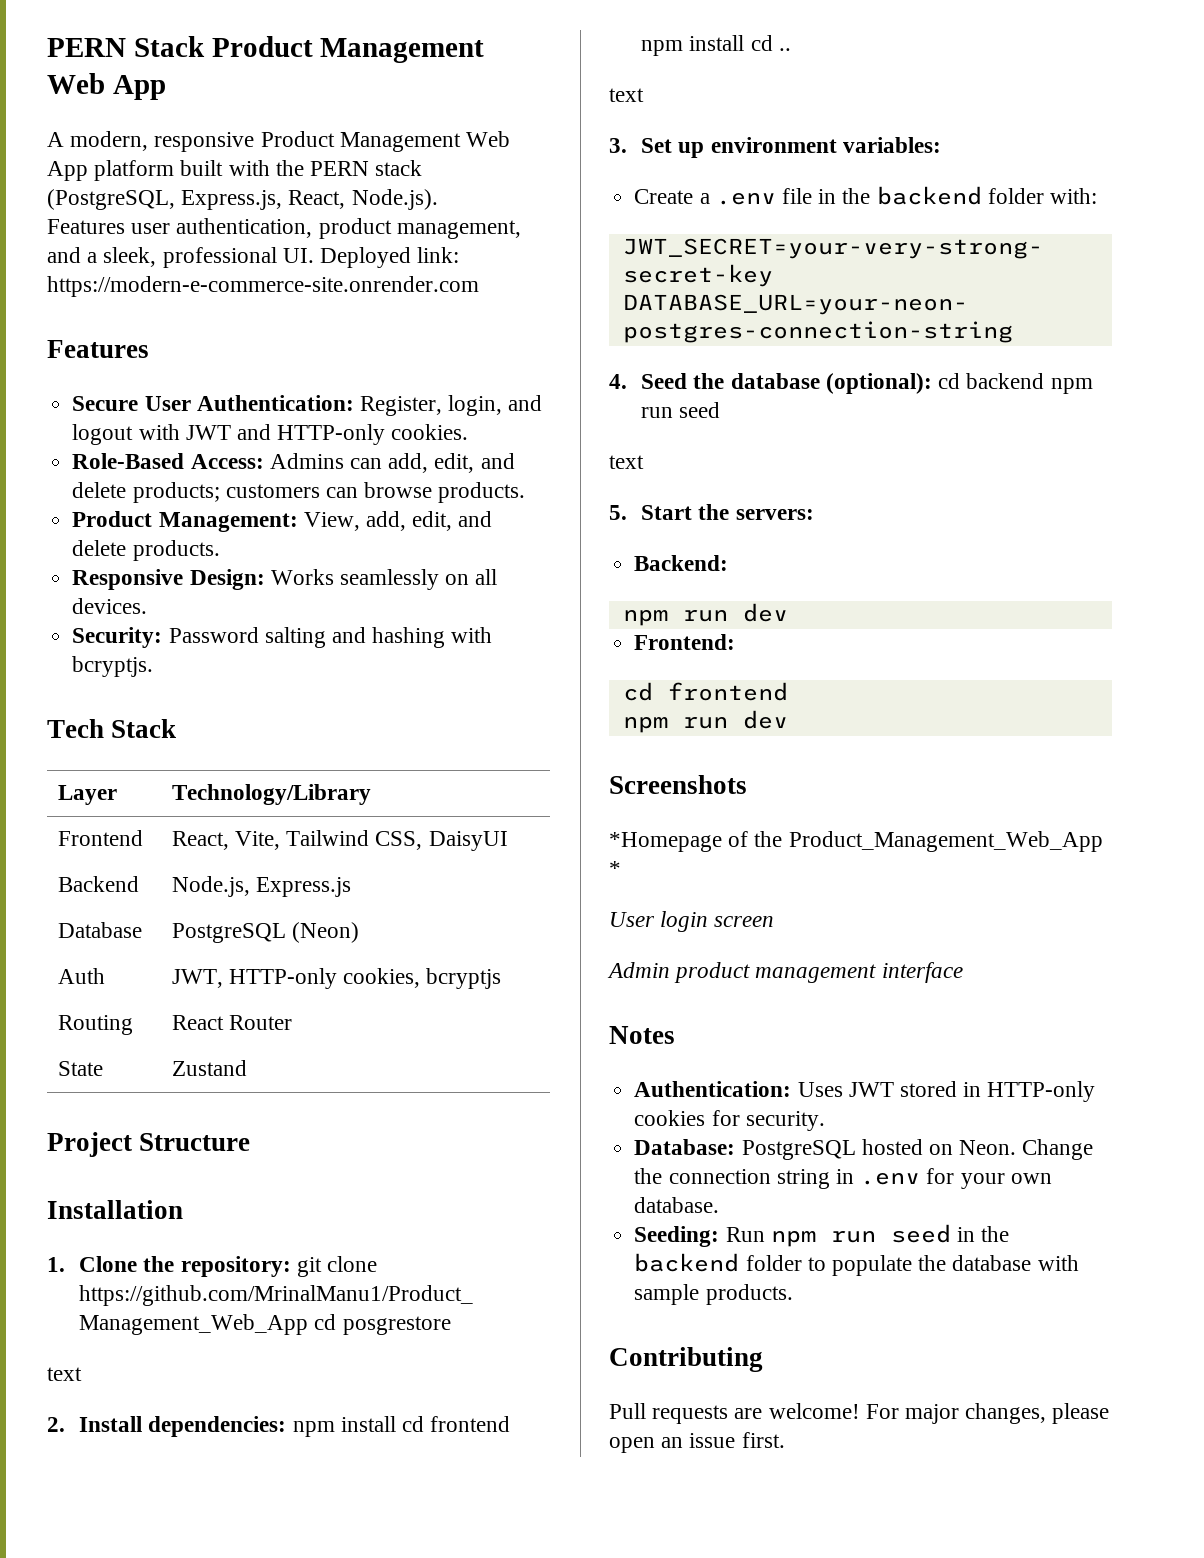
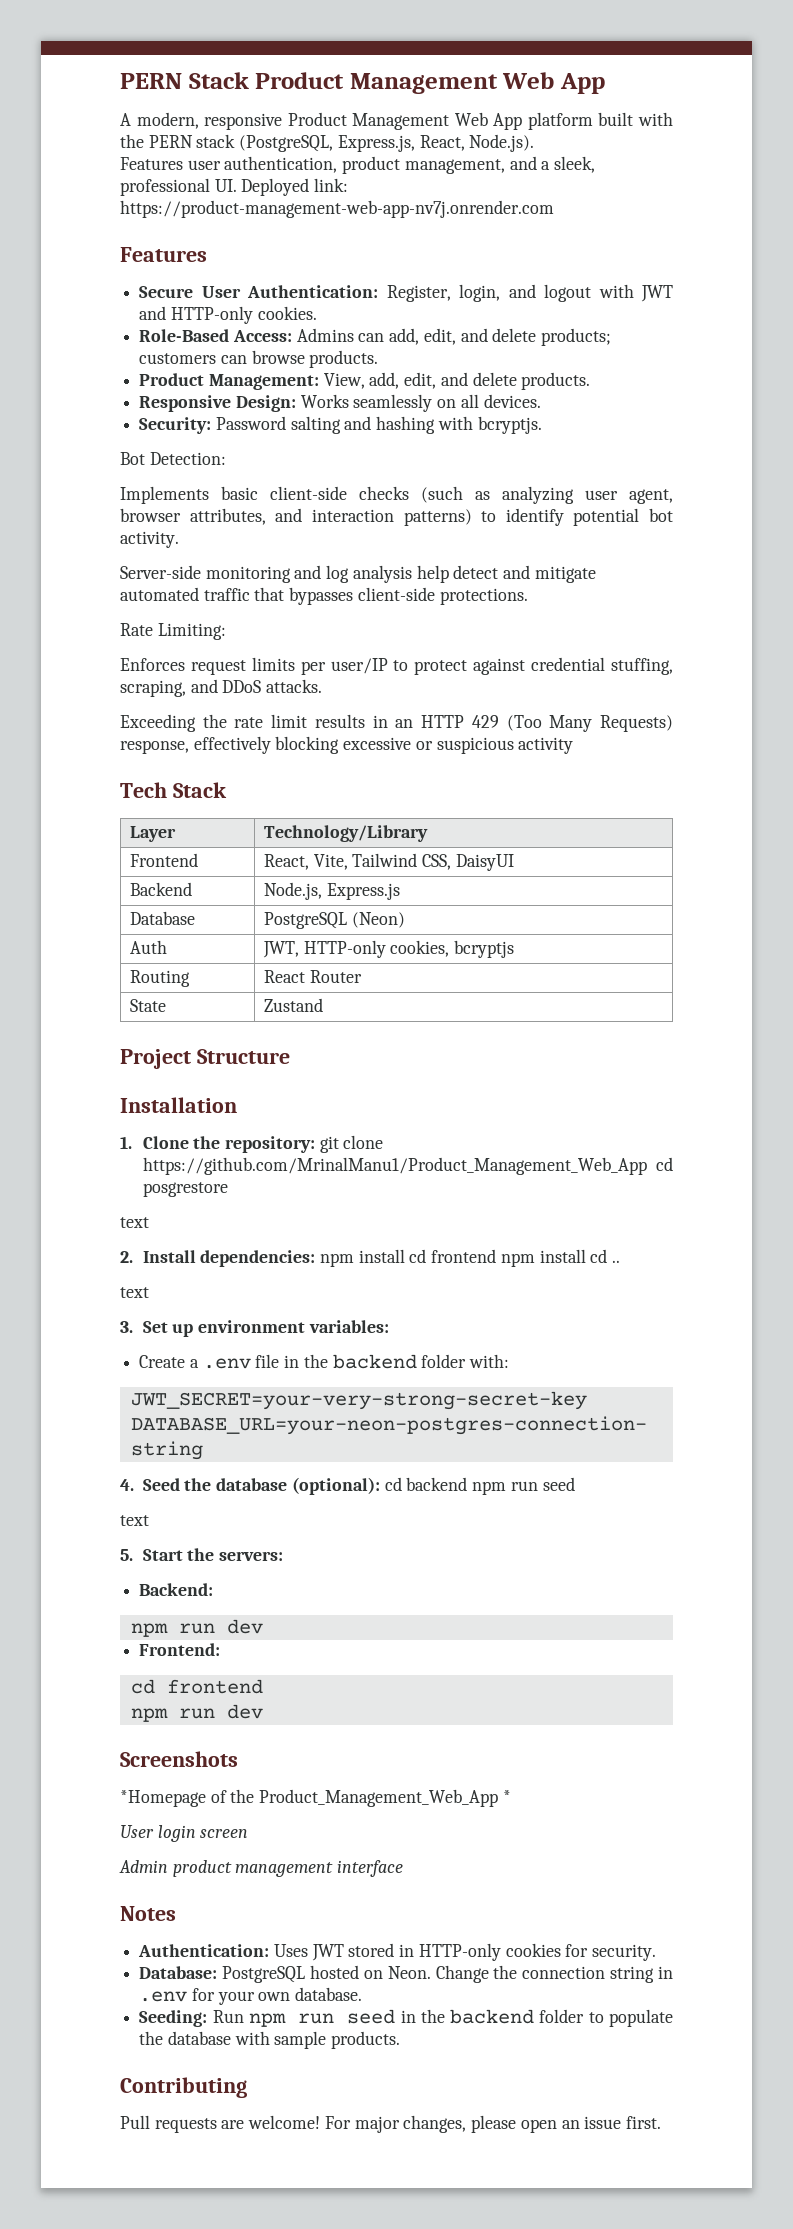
- Features user authentication, product management, and a sleek, professional UI. Deployed link: https://modern-e-commerce-site.onrender.com
+ Features user authentication, product management, and a sleek, professional UI. Deployed link: https://product-management-web-app-nv7j.onrender.com
+ Bot Detection:
+ Implements basic client-side checks (such as analyzing user agent, browser attributes, and interaction patterns) to identify potential bot activity.
+ Server-side monitoring and log analysis help detect and mitigate automated traffic that bypasses client-side protections.
+ Rate Limiting:
+ Enforces request limits per user/IP to protect against credential stuffing, scraping, and DDoS attacks.
+ Exceeding the rate limit results in an HTTP 429 (Too Many Requests) response, effectively blocking excessive or suspicious activity

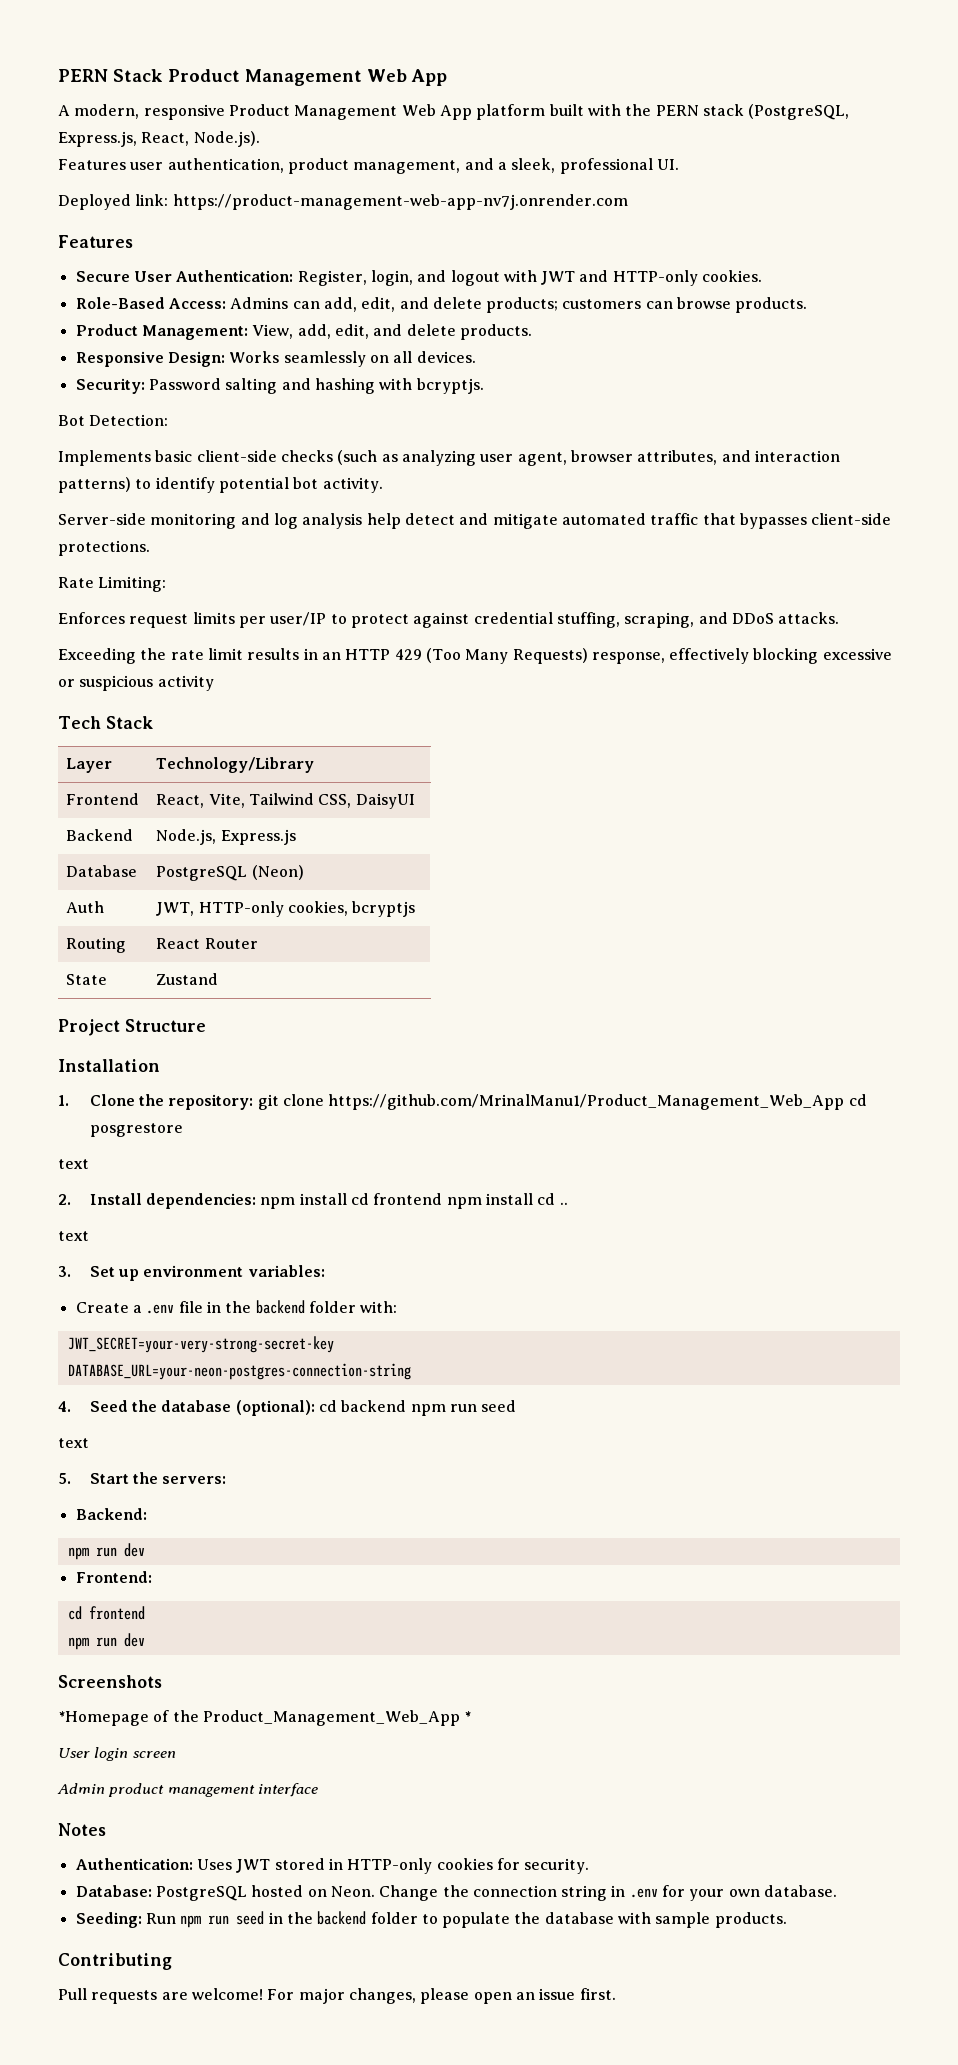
- Features user authentication, product management, and a sleek, professional UI. Deployed link: https://product-management-web-app-nv7j.onrender.com
+ Features user authentication, product management, and a sleek, professional UI.
+ Deployed link: https://product-management-web-app-nv7j.onrender.com

